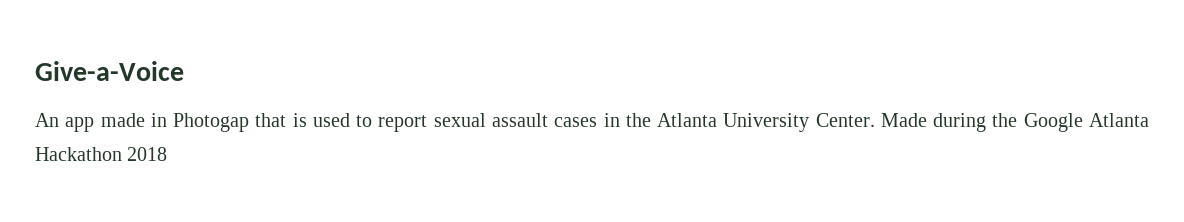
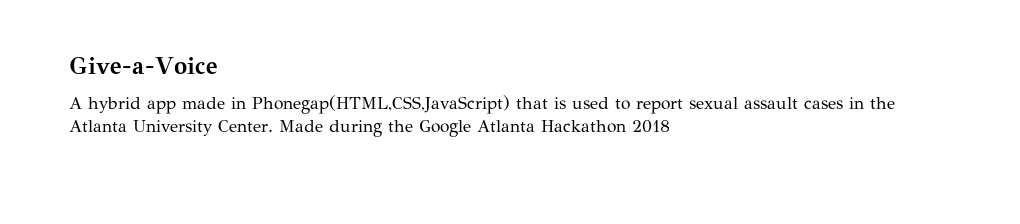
- An app made in Photogap that is used to report sexual assault cases in the Atlanta University Center.
+ A hybrid app made in Phonegap(HTML,CSS,JavaScript) that is used to report sexual assault cases in the Atlanta University Center.

